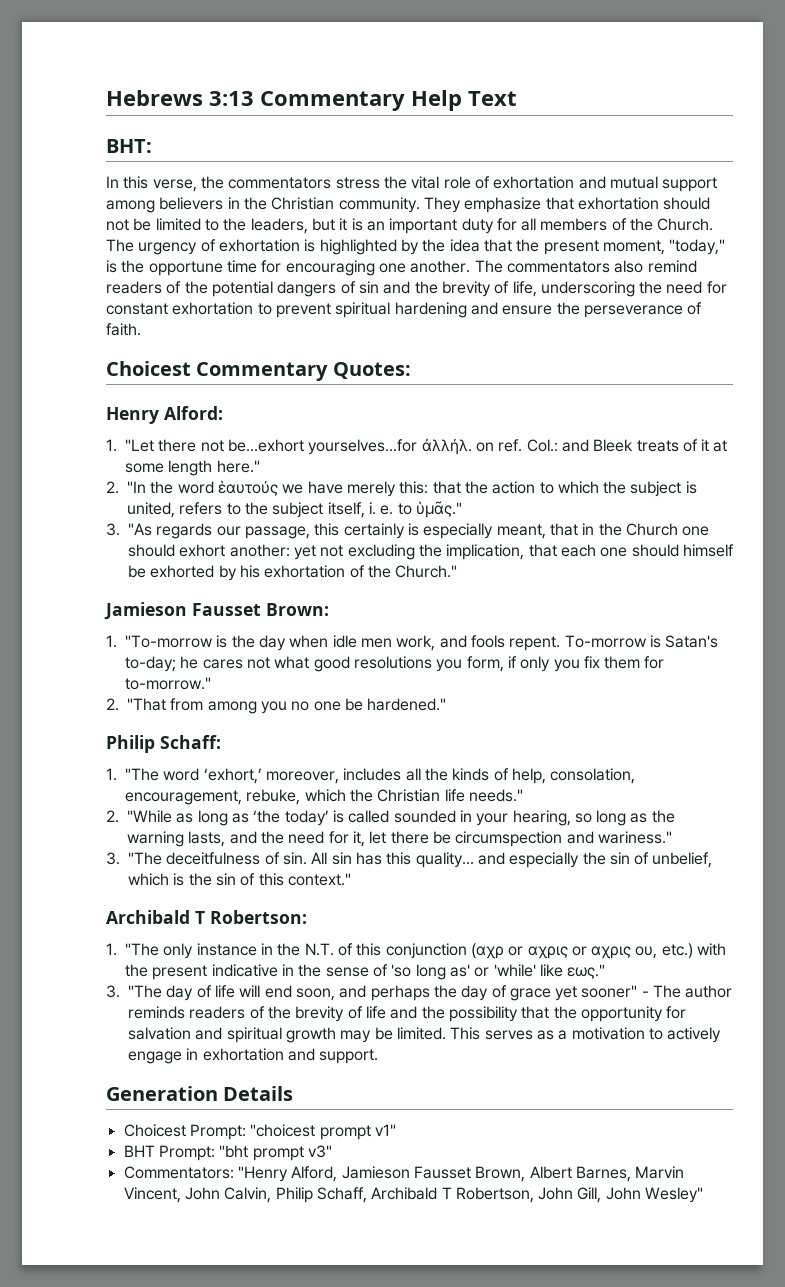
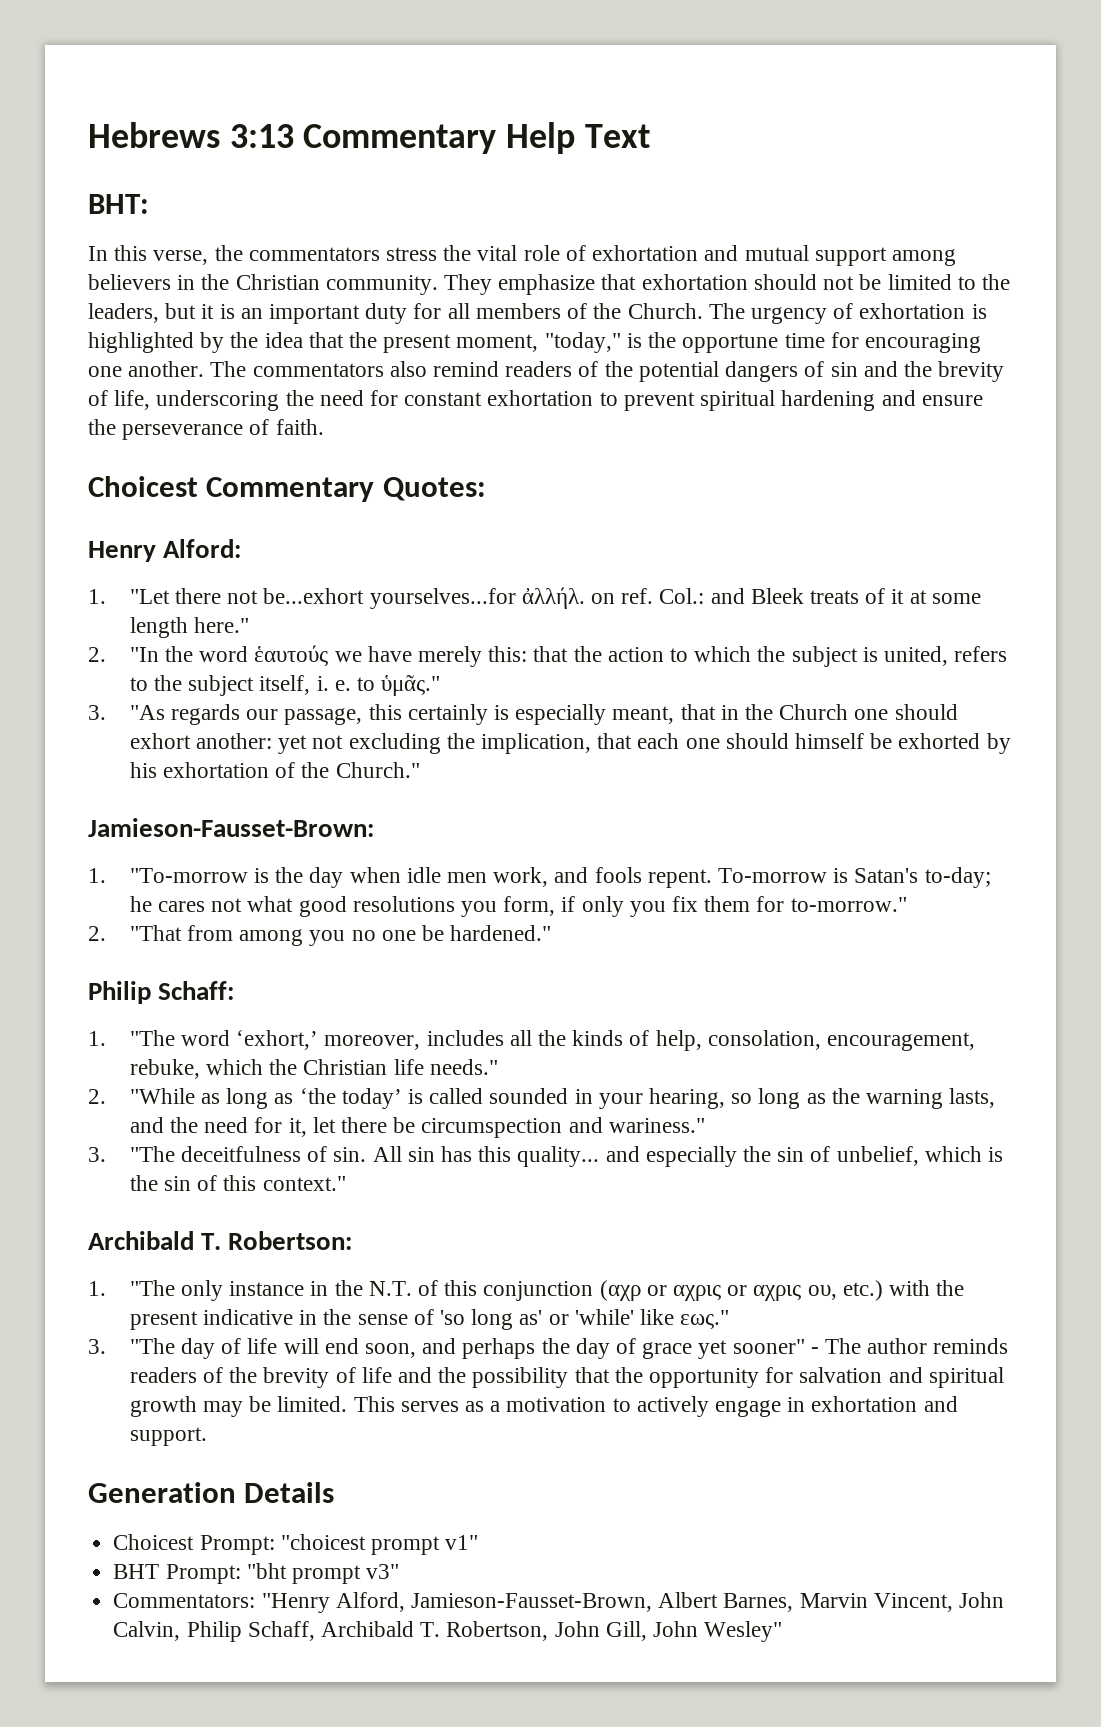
- Jamieson Fausset Brown:
+ Jamieson-Fausset-Brown:
- Archibald T Robertson:
+ Archibald T. Robertson:
- Commentators: "Henry Alford, Jamieson Fausset Brown, Albert Barnes, Marvin Vincent, John Calvin, Philip Schaff, Archibald T Robertson, John Gill, John Wesley"
+ Commentators: "Henry Alford, Jamieson-Fausset-Brown, Albert Barnes, Marvin Vincent, John Calvin, Philip Schaff, Archibald T. Robertson, John Gill, John Wesley"

